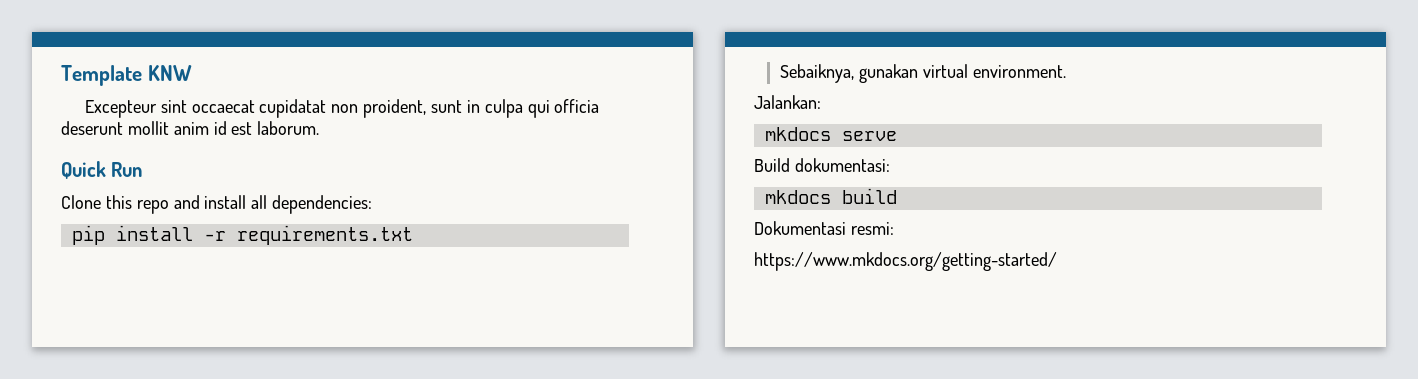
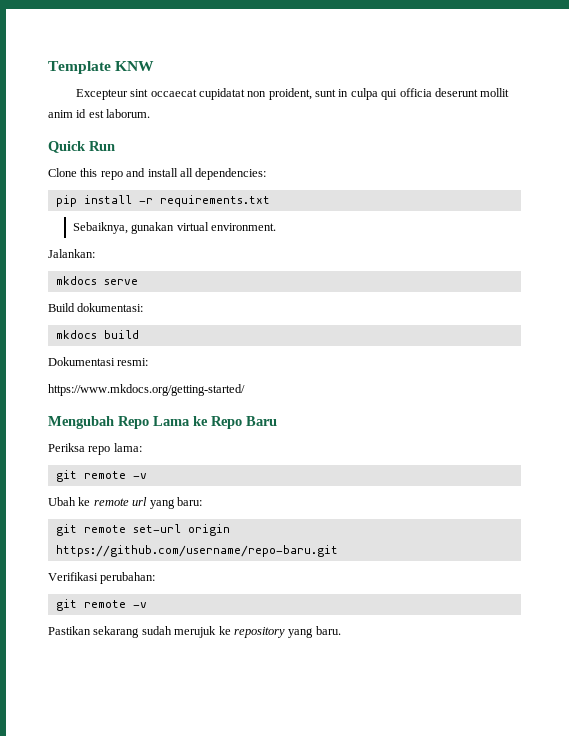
+ Mengubah Repo Lama ke Repo Baru
+ Periksa repo lama:
+ git remote -v
+ Ubah ke remote url yang baru:
+ git remote set-url origin https://github.com/username/repo-baru.git
+ Verifikasi perubahan:
+ git remote -v
+ Pastikan sekarang sudah merujuk ke repository yang baru.

